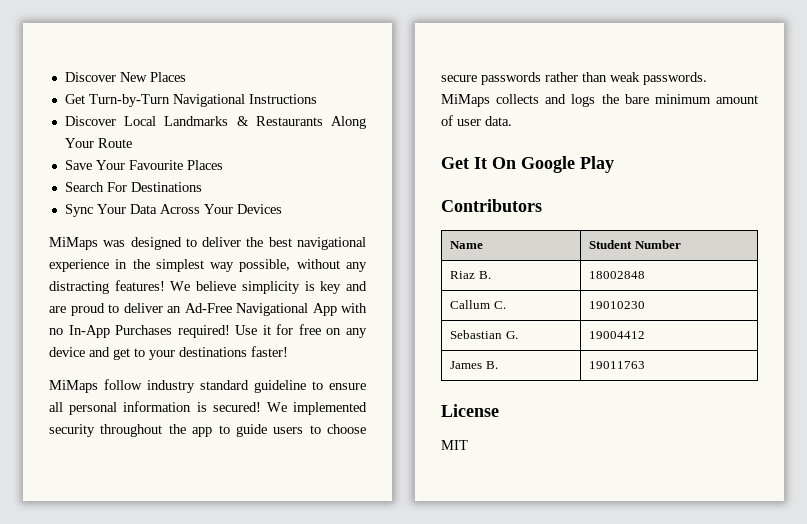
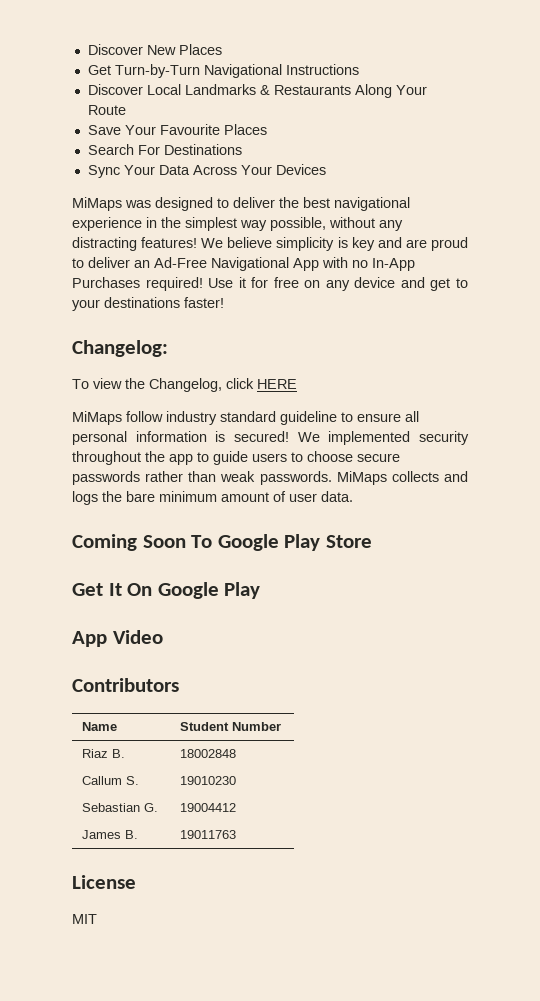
+ Changelog:
+ To view the Changelog, click HERE
+ Coming Soon To Google Play Store
+ App Video
- Callum C. | 19010230
+ Callum S. | 19010230

